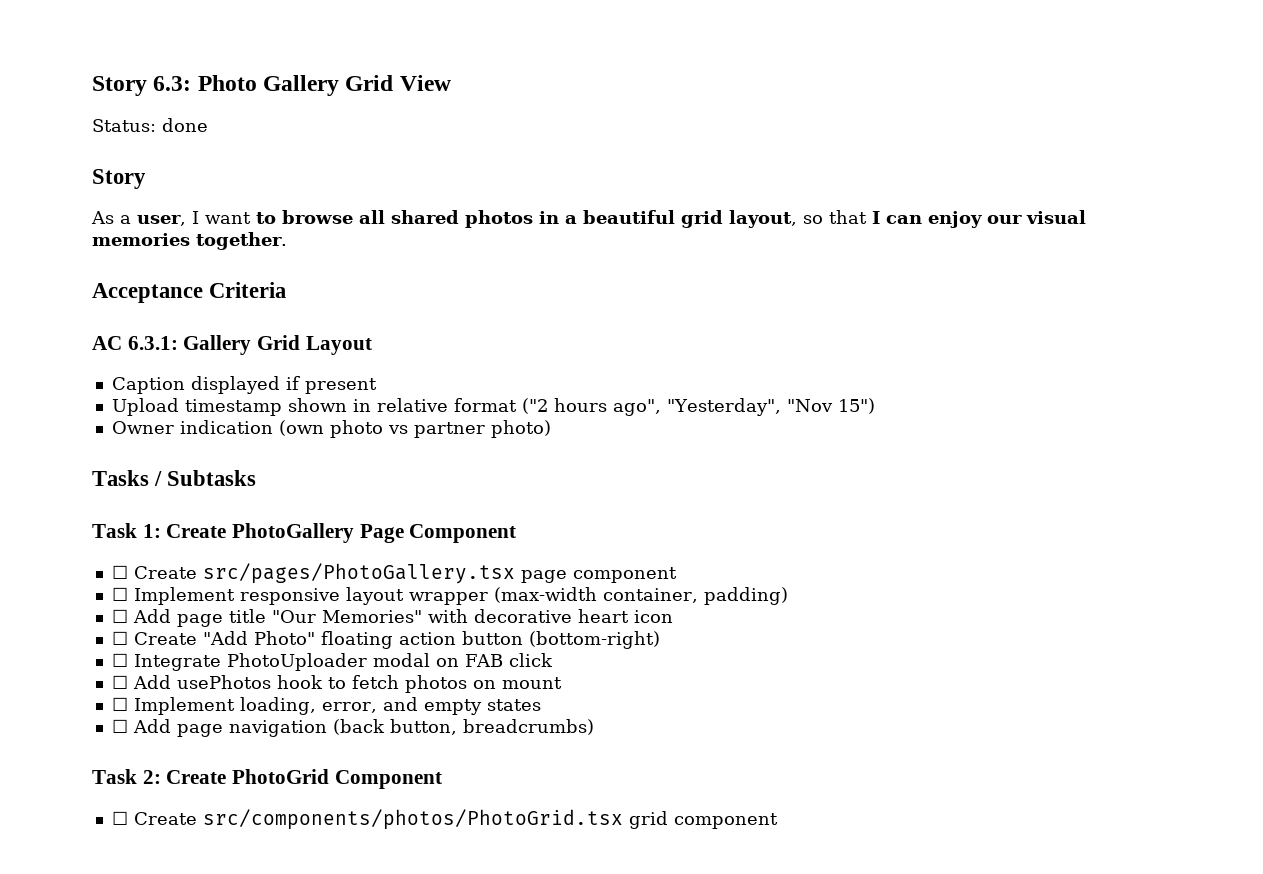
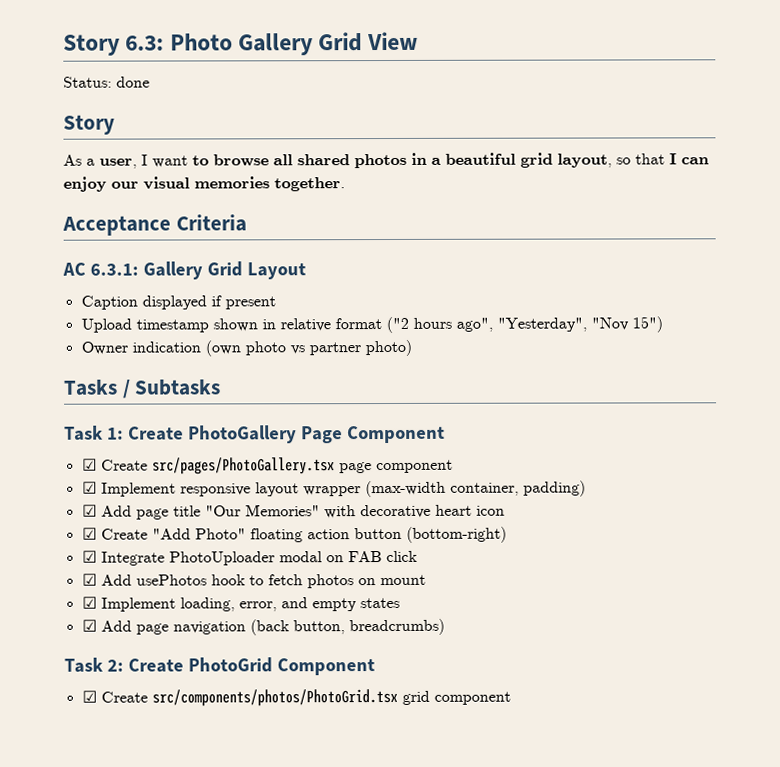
- ☐ Create src/pages/PhotoGallery.tsx page component
+ ☑ Create src/pages/PhotoGallery.tsx page component
- ☐ Implement responsive layout wrapper (max-width container, padding)
+ ☑ Implement responsive layout wrapper (max-width container, padding)
- ☐ Add page title "Our Memories" with decorative heart icon
+ ☑ Add page title "Our Memories" with decorative heart icon
- ☐ Create "Add Photo" floating action button (bottom-right)
+ ☑ Create "Add Photo" floating action button (bottom-right)
- ☐ Integrate PhotoUploader modal on FAB click
+ ☑ Integrate PhotoUploader modal on FAB click
- ☐ Add usePhotos hook to fetch photos on mount
+ ☑ Add usePhotos hook to fetch photos on mount
- ☐ Implement loading, error, and empty states
+ ☑ Implement loading, error, and empty states
- ☐ Add page navigation (back button, breadcrumbs)
+ ☑ Add page navigation (back button, breadcrumbs)
- ☐ Create src/components/photos/PhotoGrid.tsx grid component
+ ☑ Create src/components/photos/PhotoGrid.tsx grid component

